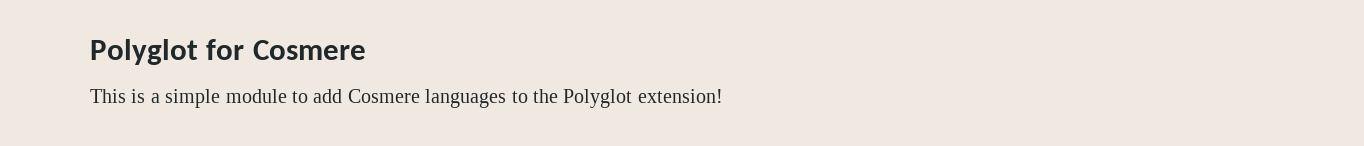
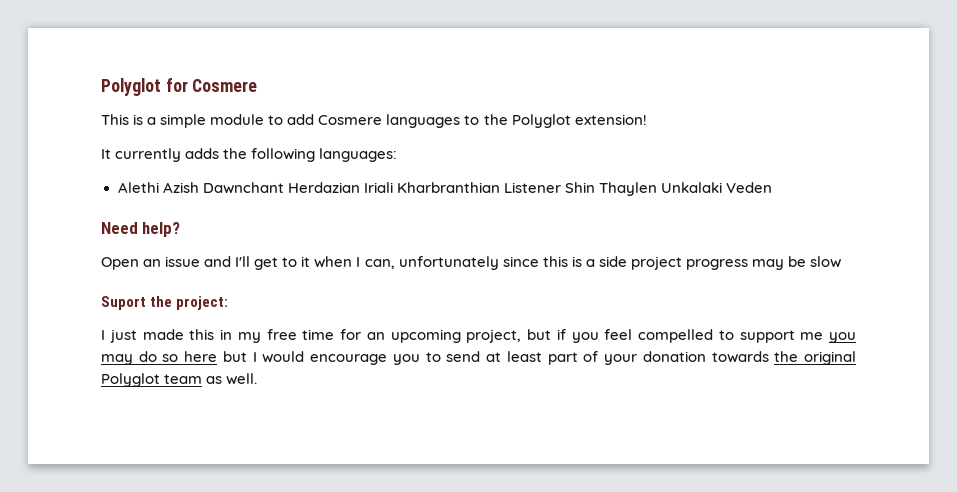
+ It currently adds the following languages:
+ Alethi Azish Dawnchant Herdazian Iriali Kharbranthian Listener Shin Thaylen Unkalaki Veden
+ Need help?
+ Open an issue and I'll get to it when I can, unfortunately since this is a side project progress may be slow
+ Suport the project:
+ I just made this in my free time for an upcoming project, but if you feel compelled to support me you may do so here but I would encourage you to send at least part of your donation towards the original Polyglot team as well.

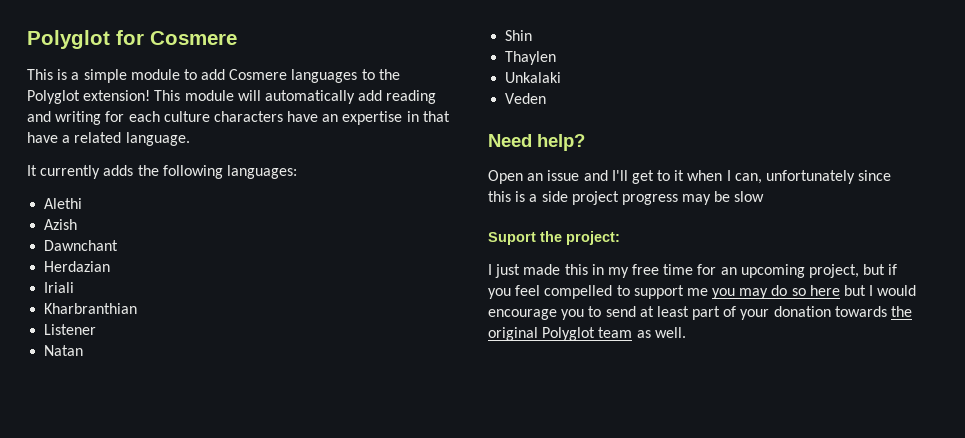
+ This module will automatically add reading and writing for each culture characters have an expertise in that have a related language.
- Alethi Azish Dawnchant Herdazian Iriali Kharbranthian Listener Shin Thaylen Unkalaki Veden
+ Alethi
+ Azish
+ Dawnchant
+ Herdazian
+ Iriali
+ Kharbranthian
+ Listener
+ Natan
+ Shin
+ Thaylen
+ Unkalaki
+ Veden

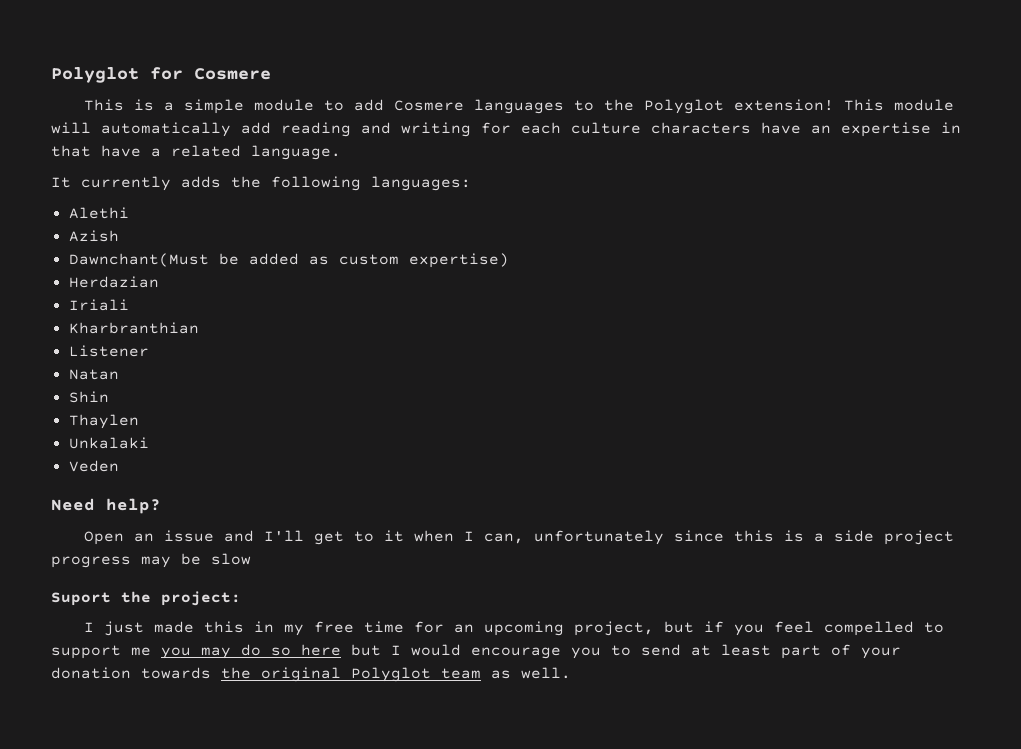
- Dawnchant
+ Dawnchant(Must be added as custom expertise)

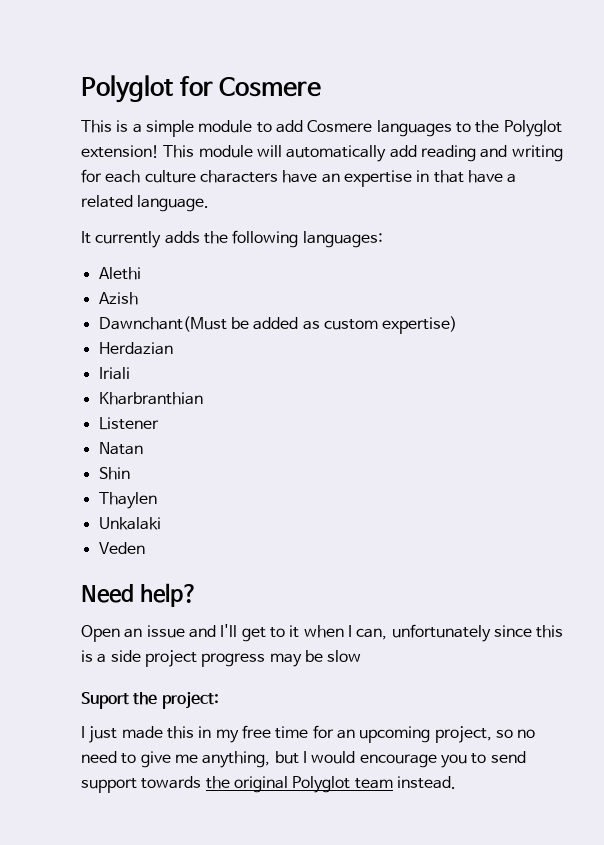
- I just made this in my free time for an upcoming project, but if you feel compelled to support me you may do so here but I would encourage you to send at least part of your donation towards the original Polyglot team as well.
+ I just made this in my free time for an upcoming project, so no need to give me anything, but I would encourage you to send support towards the original Polyglot team instead.

